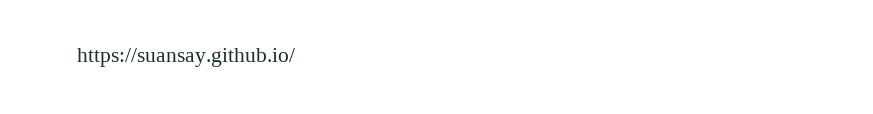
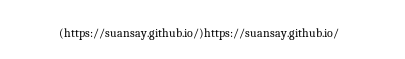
- https://suansay.github.io/
+ (https://suansay.github.io/)https://suansay.github.io/

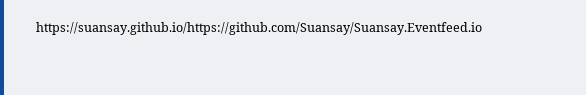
- (https://suansay.github.io/)https://suansay.github.io/
+ https://suansay.github.io/https://github.com/Suansay/Suansay.Eventfeed.io

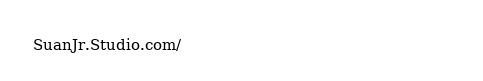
- https://suansay.github.io/https://github.com/Suansay/Suansay.Eventfeed.io
+ SuanJr.Studio.com/

